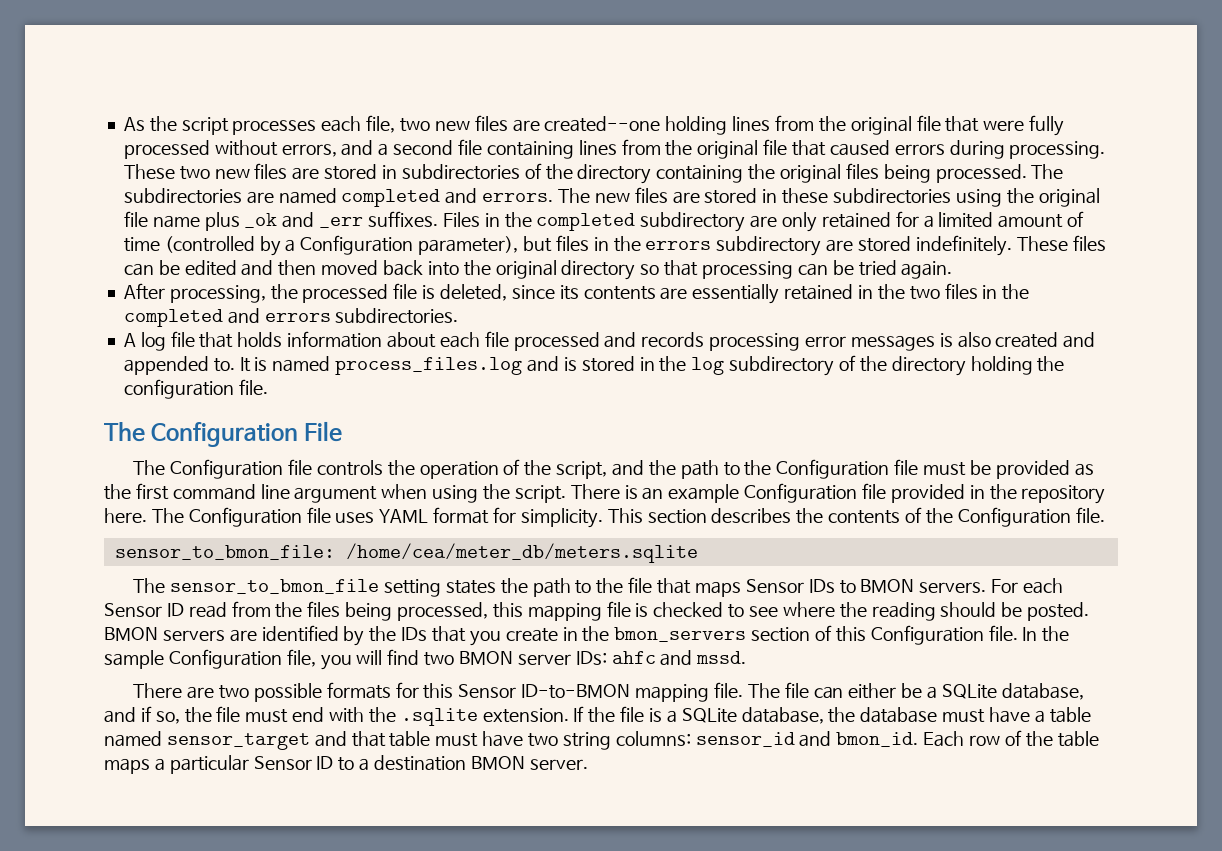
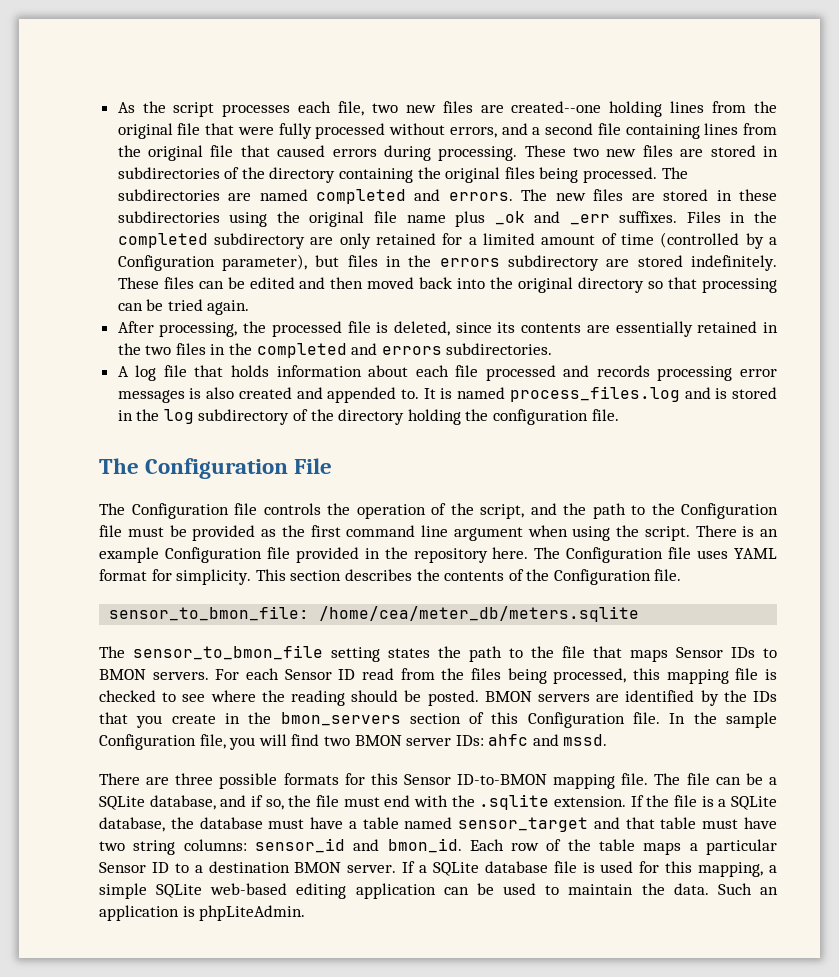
- There are two possible formats for this Sensor ID-to-BMON mapping file.
+ There are three possible formats for this Sensor ID-to-BMON mapping file.
- The file can either be a SQLite database, and if so, the file must end with the .sqlite extension.
+ The file can be a SQLite database, and if so, the file must end with the .sqlite extension.
+ If a SQLite database file is used for this mapping, a simple SQLite web-based editing application can be used to maintain the data. Such an application is phpLiteAdmin.

